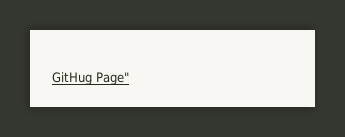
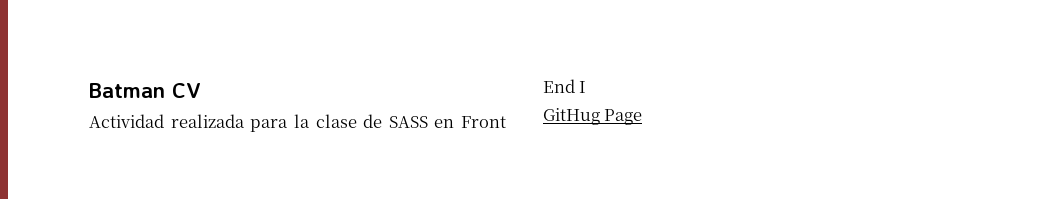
- GitHug Page"
+ Batman CV
+ Actividad realizada para la clase de SASS en Front End I
+ GitHug Page

